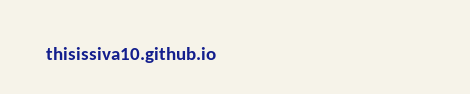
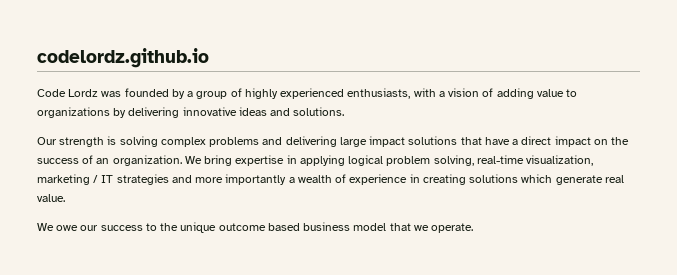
- thisissiva10.github.io
+ codelordz.github.io
+ Code Lordz was founded by a group of highly experienced enthusiasts, with a vision of adding value to organizations by delivering innovative ideas and solutions.
+ Our strength is solving complex problems and delivering large impact solutions that have a direct impact on the success of an organization. We bring expertise in applying logical problem solving, real-time visualization, marketing / IT strategies and more importantly a wealth of experience in creating solutions which generate real value.
+ We owe our success to the unique outcome based business model that we operate.

